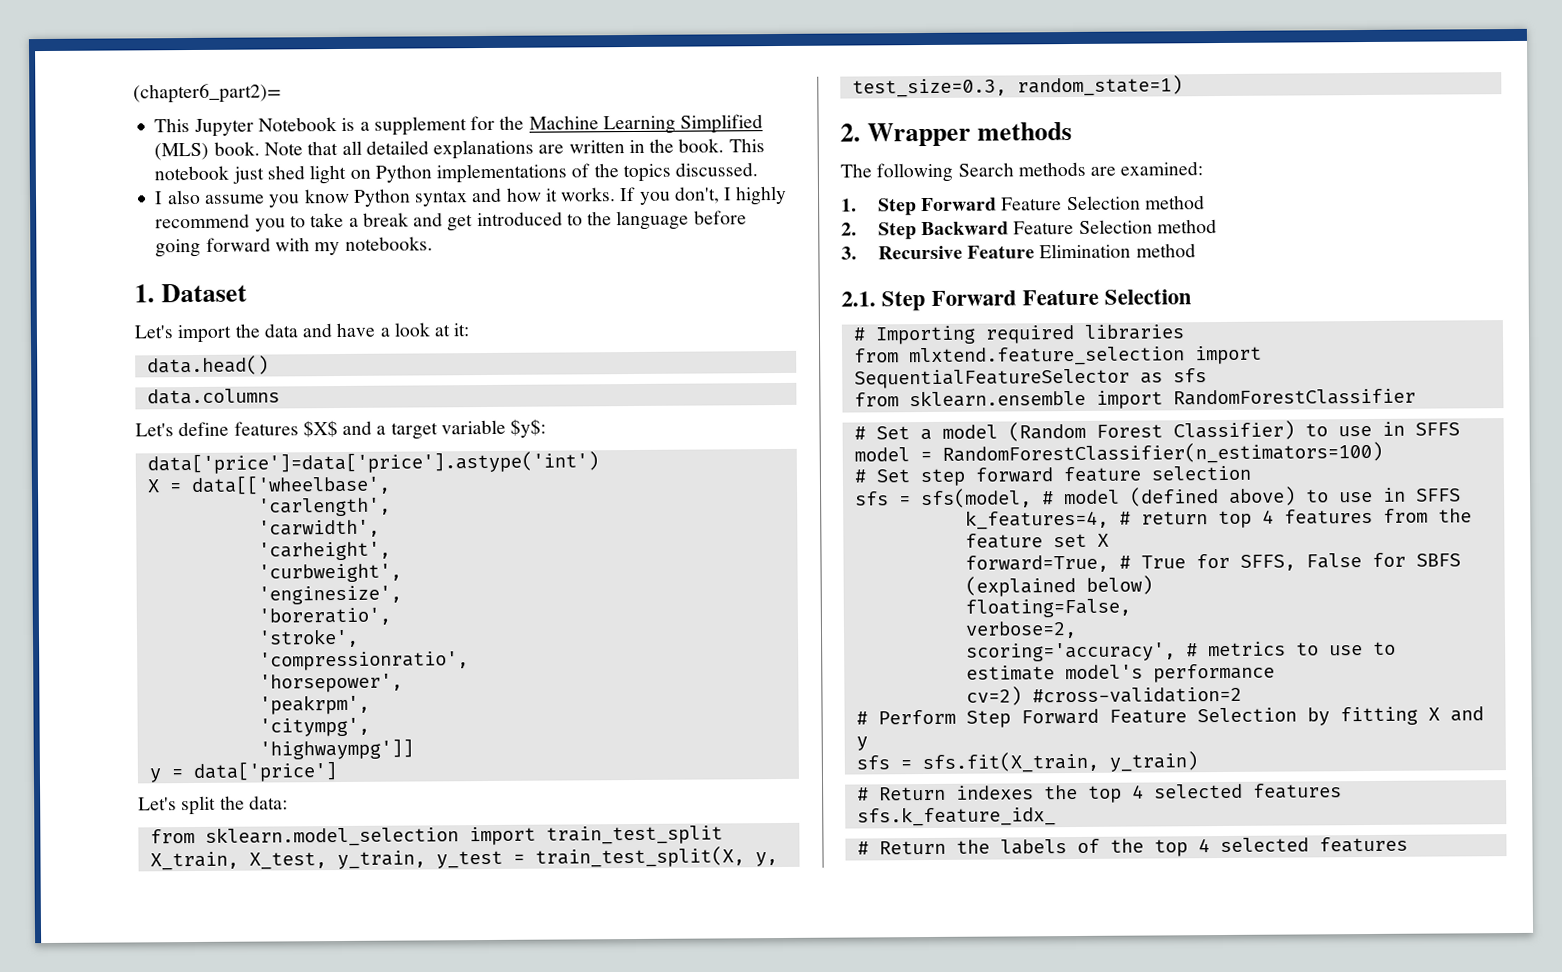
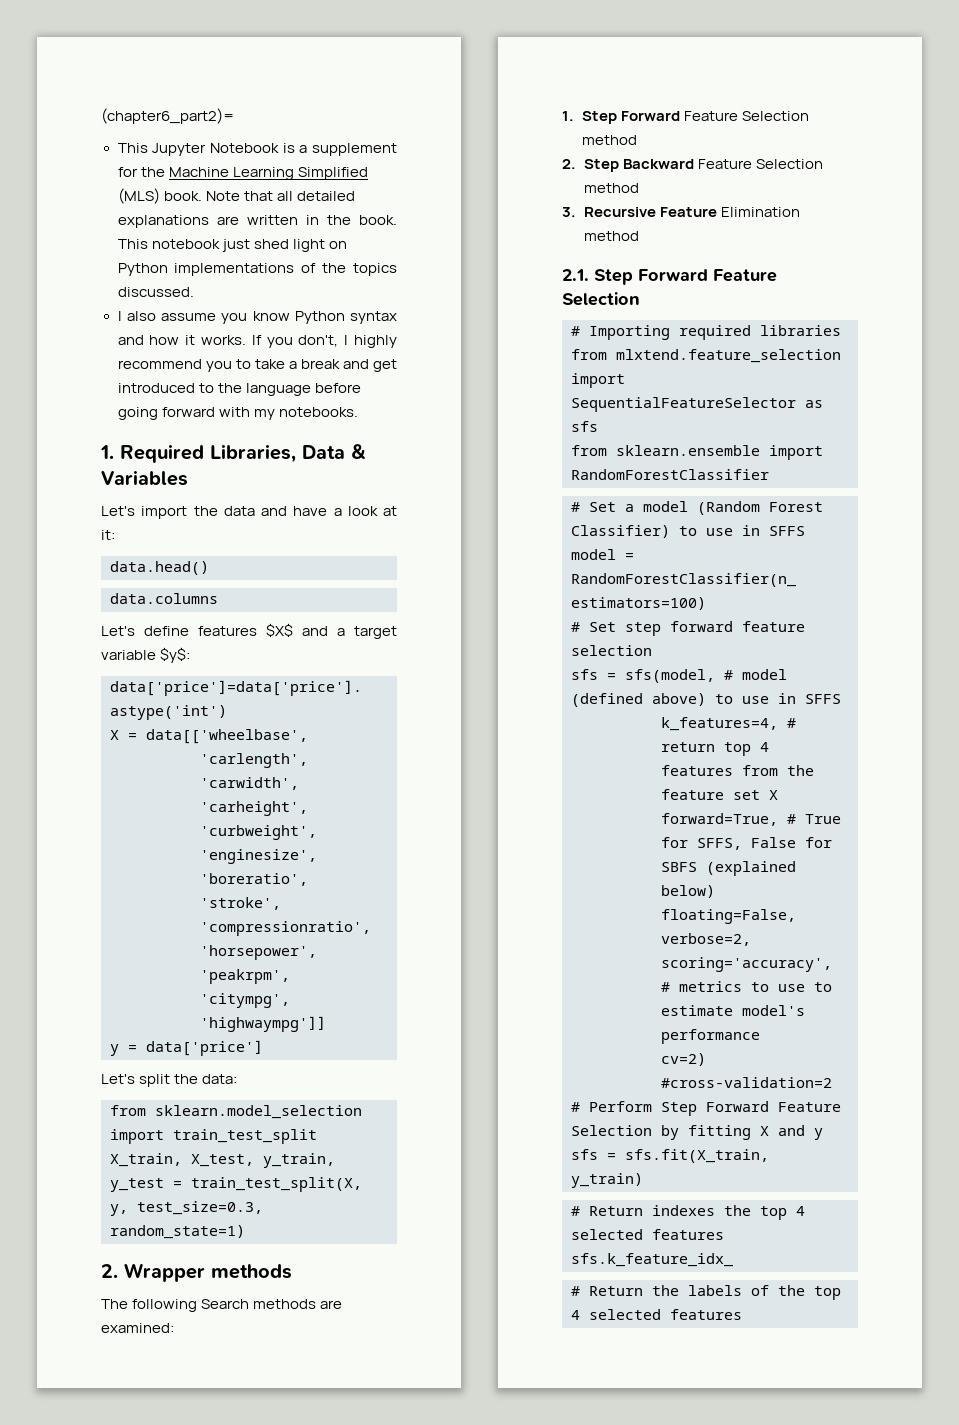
- 1. Dataset
+ 1. Required Libraries, Data & Variables

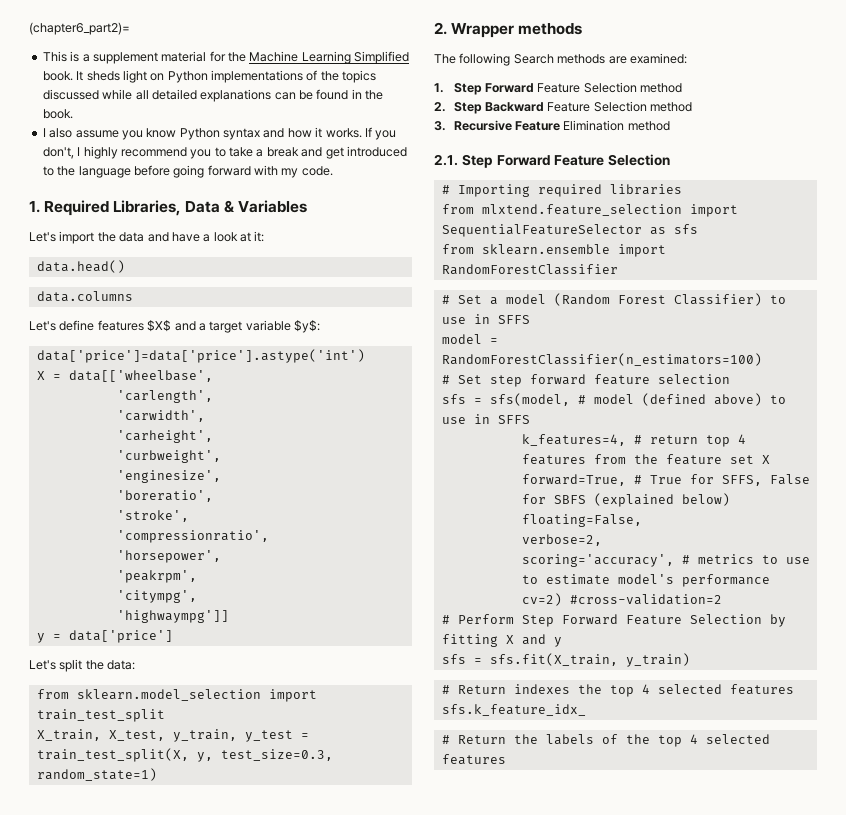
- This Jupyter Notebook is a supplement for the Machine Learning Simplified (MLS) book. Note that all detailed explanations are written in the book. This notebook just shed light on Python implementations of the topics discussed.
+ This is a supplement material for the Machine Learning Simplified book. It sheds light on Python implementations of the topics discussed while all detailed explanations can be found in the book.
- If you don't, I highly recommend you to take a break and get introduced to the language before going forward with my notebooks.
+ If you don't, I highly recommend you to take a break and get introduced to the language before going forward with my code.

